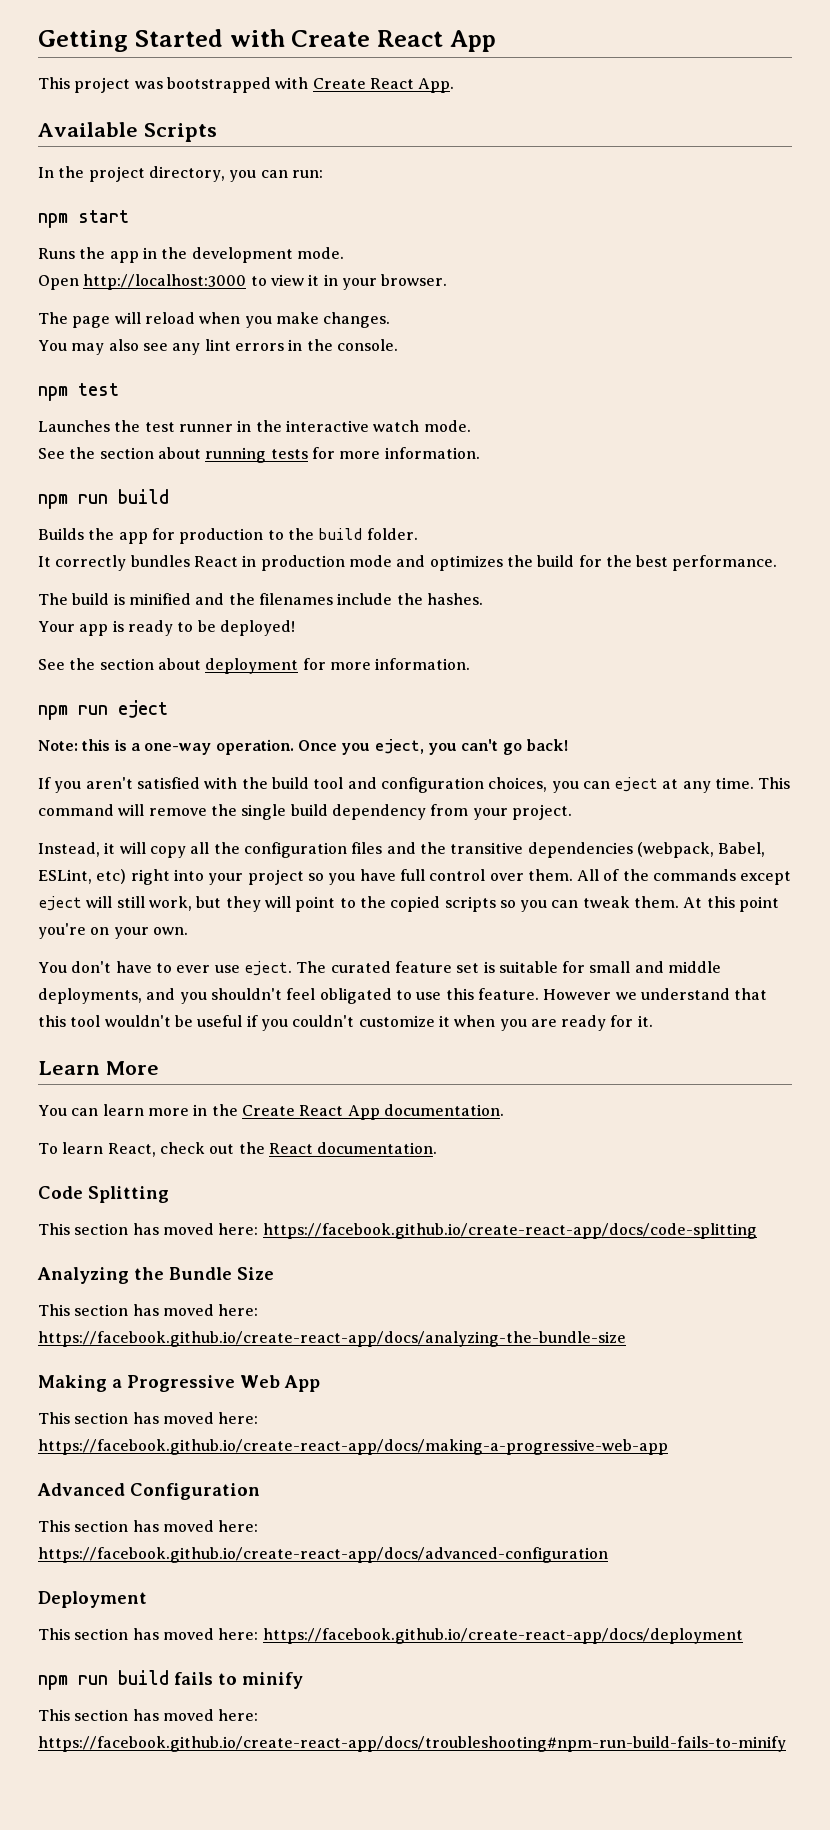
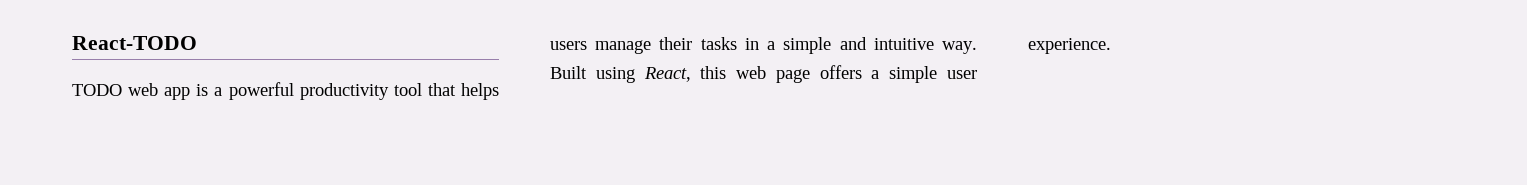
- Getting Started with Create React App
- This project was bootstrapped with Create React App.
- Available Scripts
- In the project directory, you can run:
- npm start
- Runs the app in the development mode.
- Open http://localhost:3000 to view it in your browser.
- The page will reload when you make changes.
- You may also see any lint errors in the console.
- npm test
- Launches the test runner in the interactive watch mode.
- See the section about running tests for more information.
- npm run build
- Builds the app for production to the build folder.
- It correctly bundles React in production mode and optimizes the build for the best performance.
- The build is minified and the filenames include the hashes.
- Your app is ready to be deployed!
- See the section about deployment for more information.
- npm run eject
- Note: this is a one-way operation. Once you eject, you can't go back!
- If you aren't satisfied with the build tool and configuration choices, you can eject at any time. This command will remove the single build dependency from your project.
- Instead, it will copy all the configuration files and the transitive dependencies (webpack, Babel, ESLint, etc) right into your project so you have full control over them. All of the commands except eject will still work, but they will point to the copied scripts so you can tweak them. At this point you're on your own.
- You don't have to ever use eject. The curated feature set is suitable for small and middle deployments, and you shouldn't feel obligated to use this feature. However we understand that this tool wouldn't be useful if you couldn't customize it when you are ready for it.
- Learn More
- You can learn more in the Create React App documentation.
- To learn React, check out the React documentation.
- Code Splitting
- This section has moved here: https://facebook.github.io/create-react-app/docs/code-splitting
- Analyzing the Bundle Size
- This section has moved here: https://facebook.github.io/create-react-app/docs/analyzing-the-bundle-size
- Making a Progressive Web App
- This section has moved here: https://facebook.github.io/create-react-app/docs/making-a-progressive-web-app
- Advanced Configuration
- This section has moved here: https://facebook.github.io/create-react-app/docs/advanced-configuration
- Deployment
- This section has moved here: https://facebook.github.io/create-react-app/docs/deployment
- npm run build fails to minify
- This section has moved here: https://facebook.github.io/create-react-app/docs/troubleshooting#npm-run-build-fails-to-minify
+ React-TODO
+ TODO web app is a powerful productivity tool that helps users manage their tasks in a simple and intuitive way. Built using React, this web page offers a simple user experience.

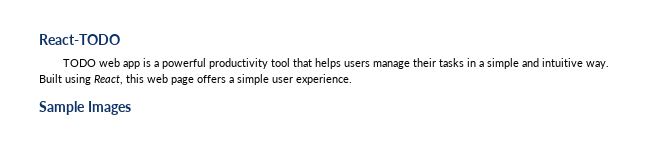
+ Sample Images

